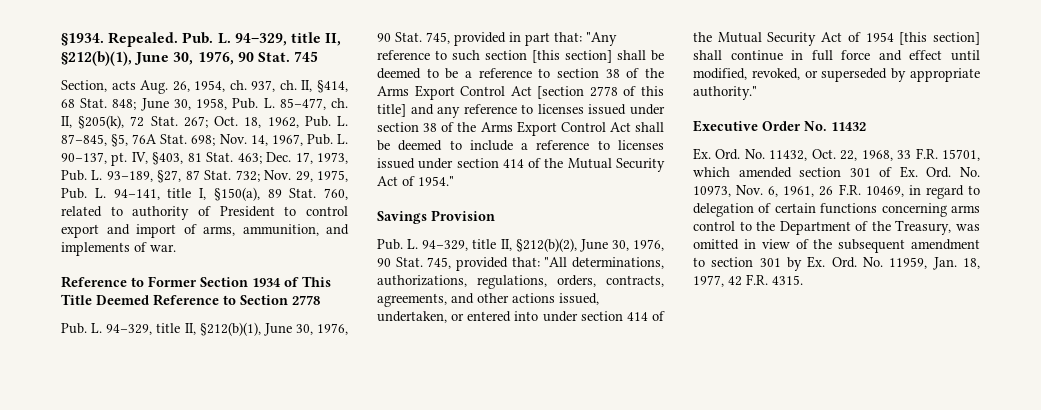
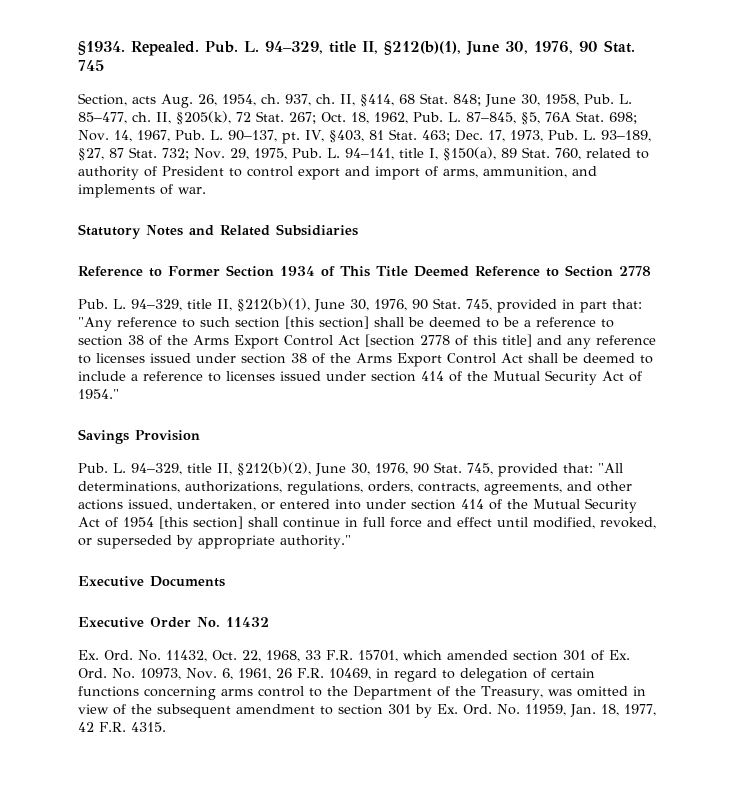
+ Statutory Notes and Related Subsidiaries
+ Executive Documents

